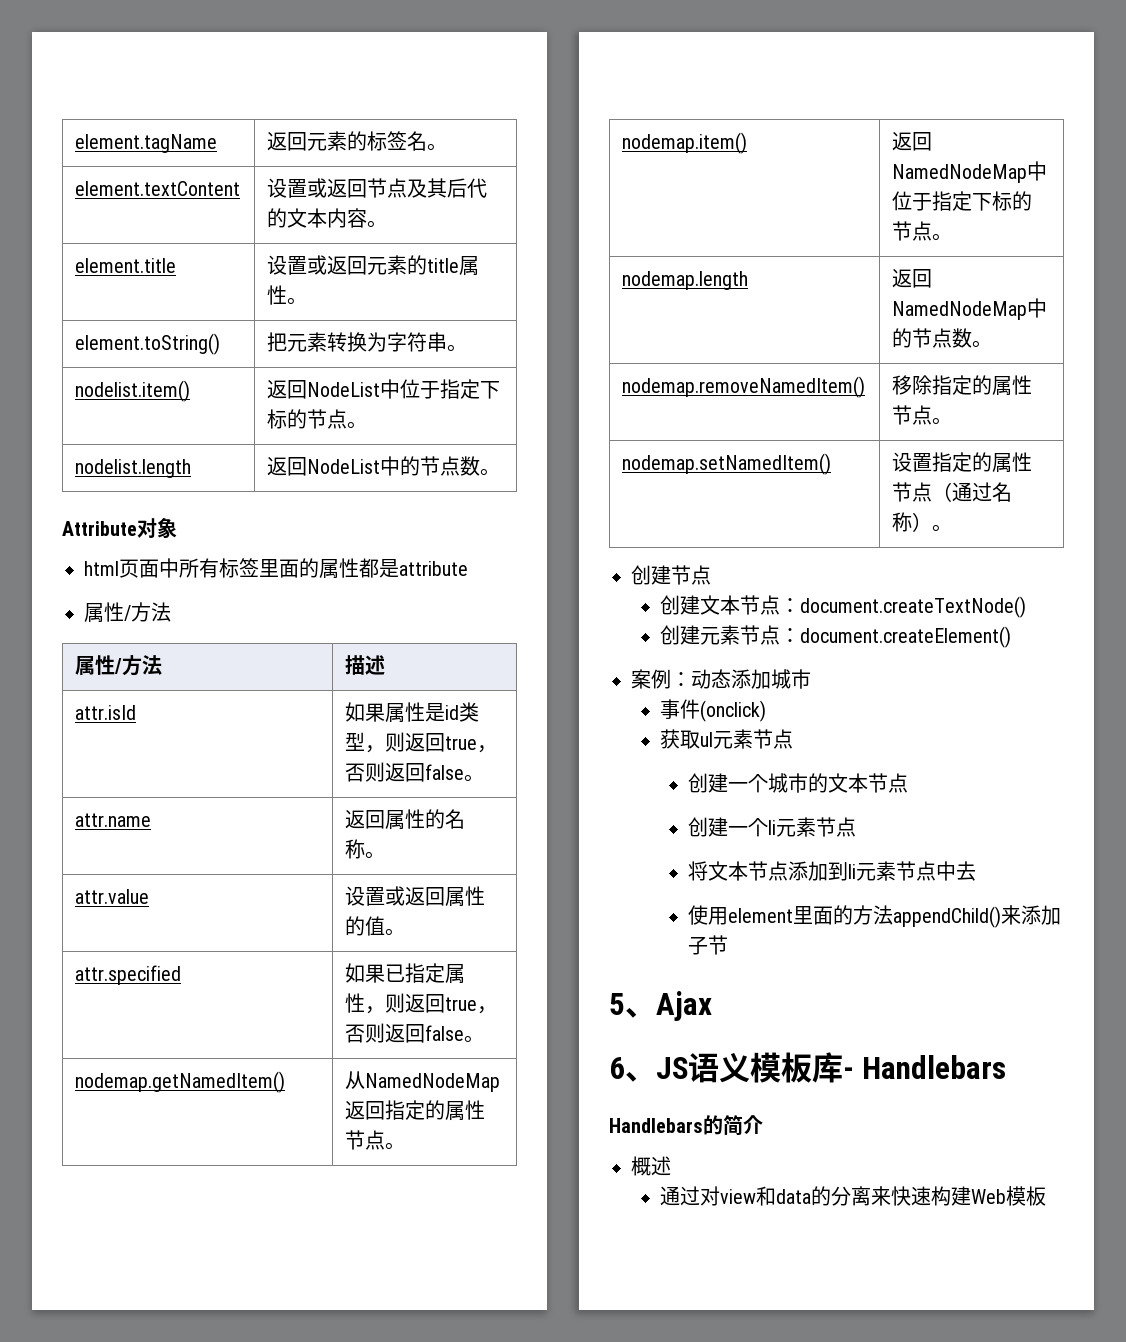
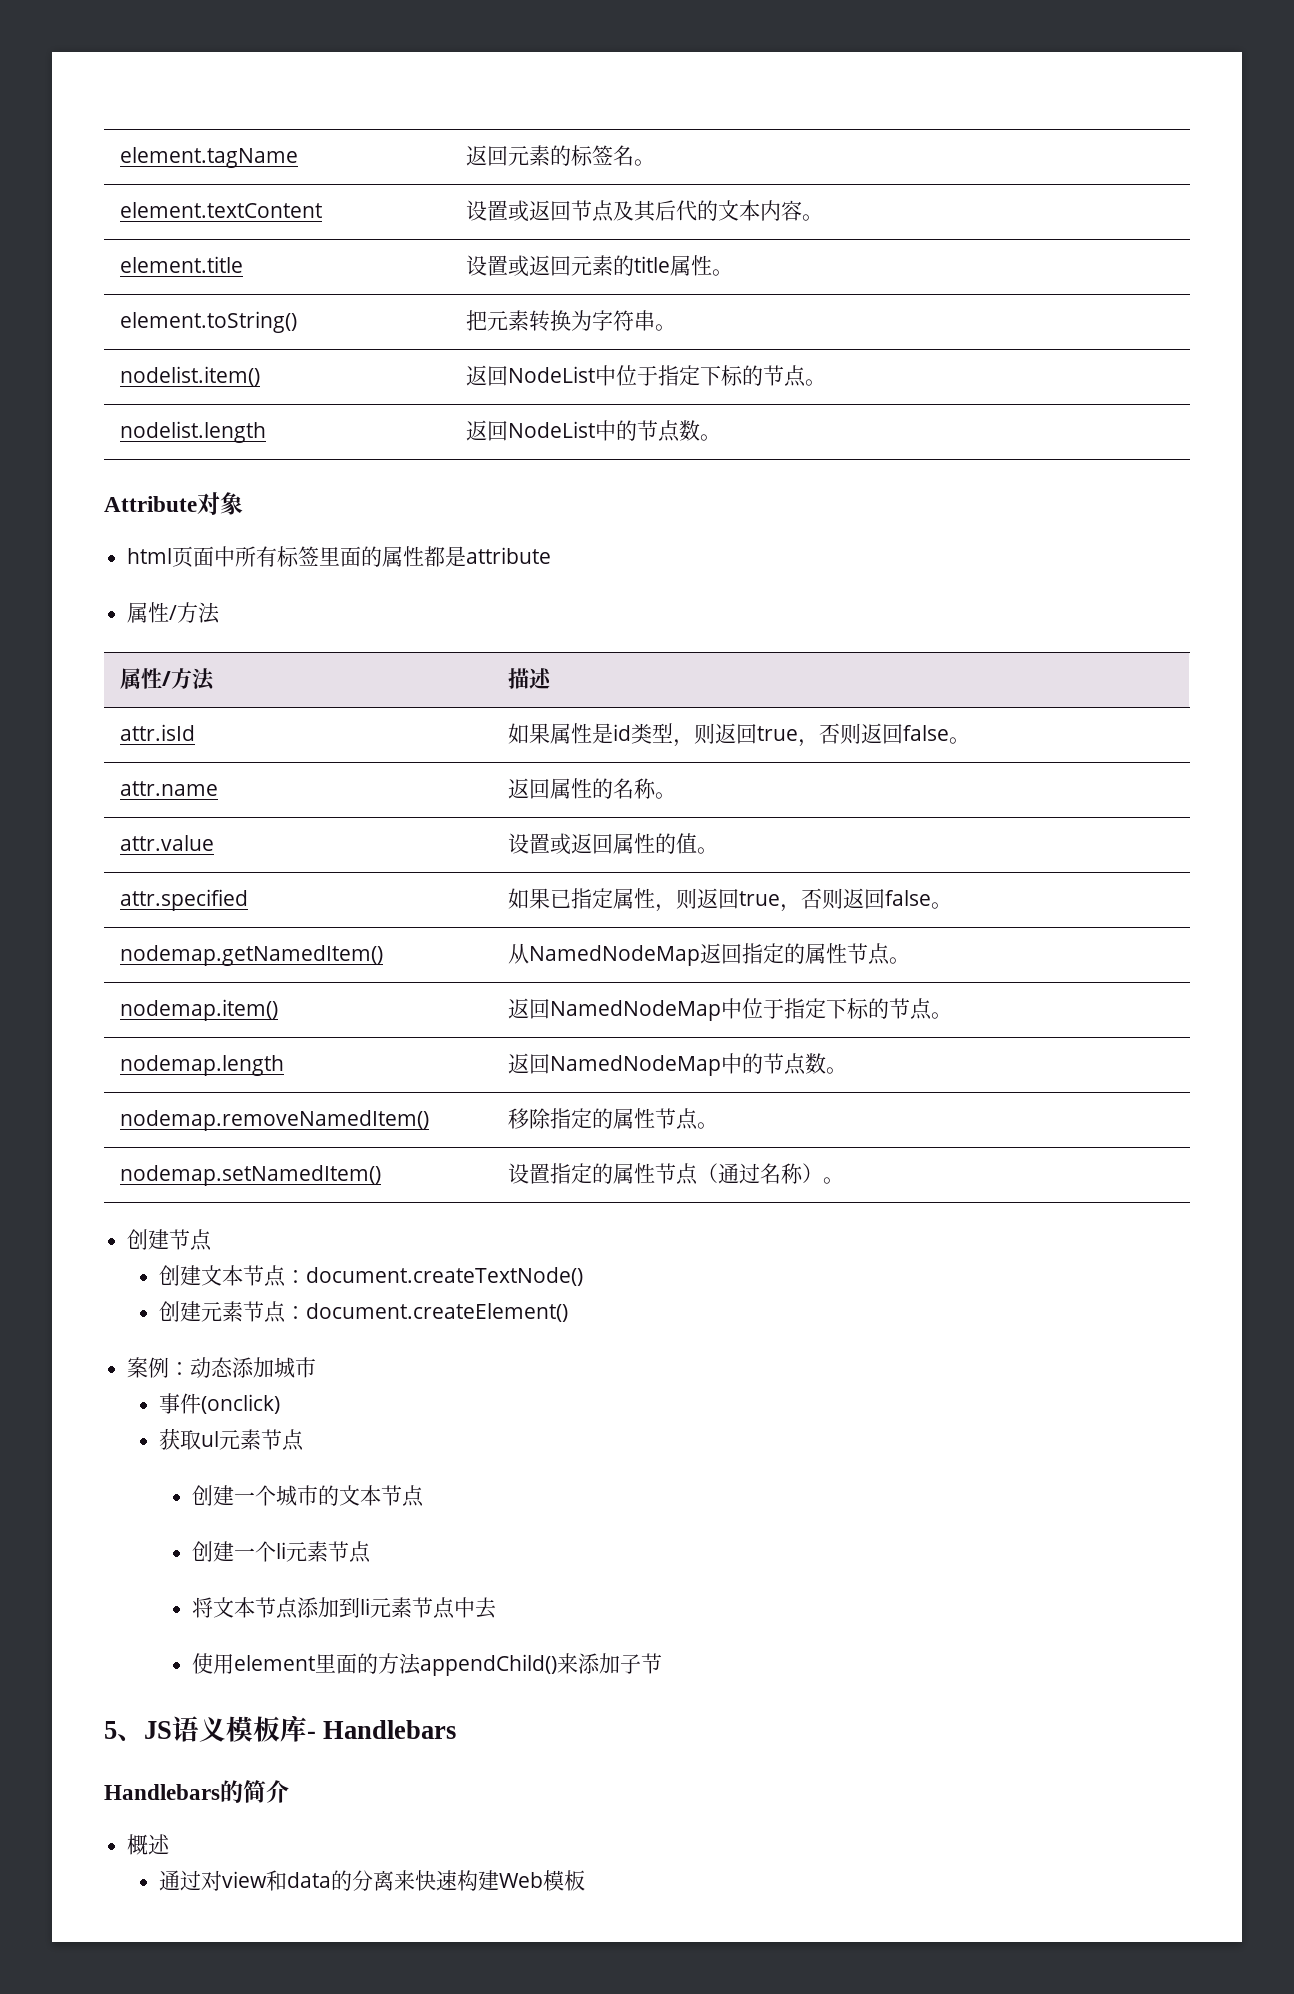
- 5、Ajax
- 6、JS语义模板库- Handlebars
+ 5、JS语义模板库- Handlebars

